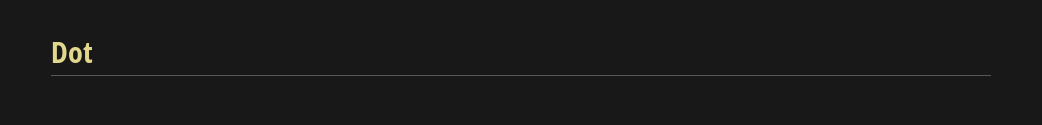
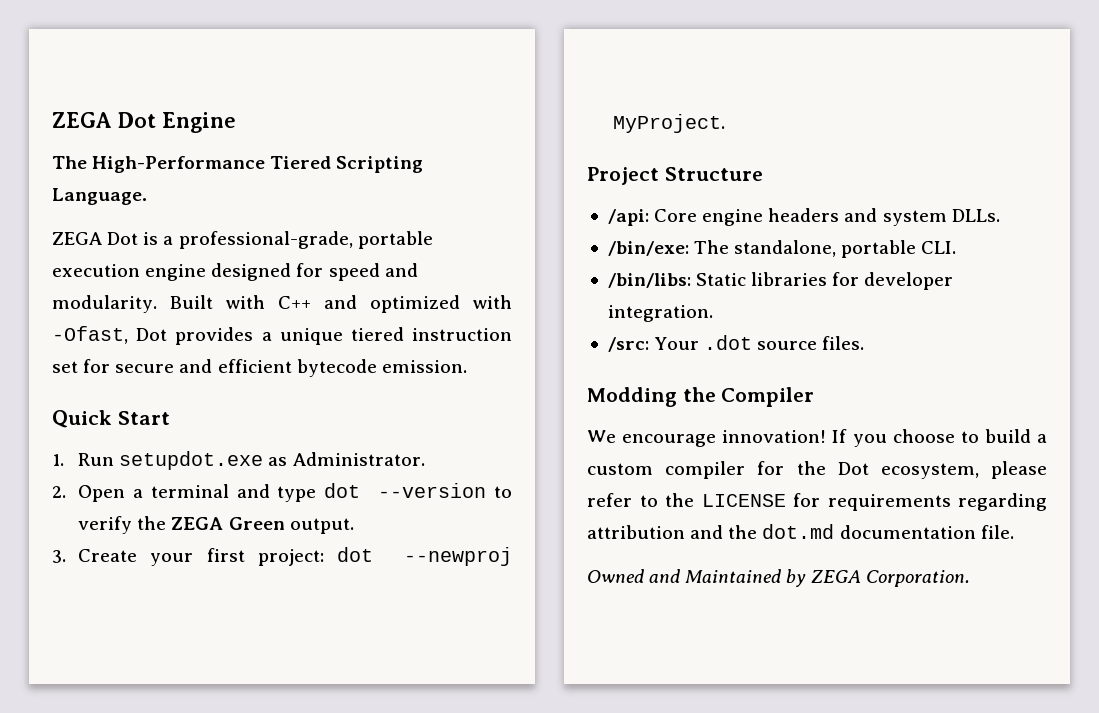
- Dot
+ ZEGA Dot Engine
+ The High-Performance Tiered Scripting Language.
+ ZEGA Dot is a professional-grade, portable execution engine designed for speed and modularity. Built with C++ and optimized with -Ofast, Dot provides a unique tiered instruction set for secure and efficient bytecode emission.
+ Quick Start
+ 1. Run setupdot.exe as Administrator.
+ 2. Open a terminal and type dot --version to verify the ZEGA Green output.
+ 3. Create your first project: dot --newproj MyProject.
+ Project Structure
+ /api: Core engine headers and system DLLs.
+ /bin/exe: The standalone, portable CLI.
+ /bin/libs: Static libraries for developer integration.
+ /src: Your .dot source files.
+ Modding the Compiler
+ We encourage innovation! If you choose to build a custom compiler for the Dot ecosystem, please refer to the LICENSE for requirements regarding attribution and the dot.md documentation file.
+ Owned and Maintained by ZEGA Corporation.

